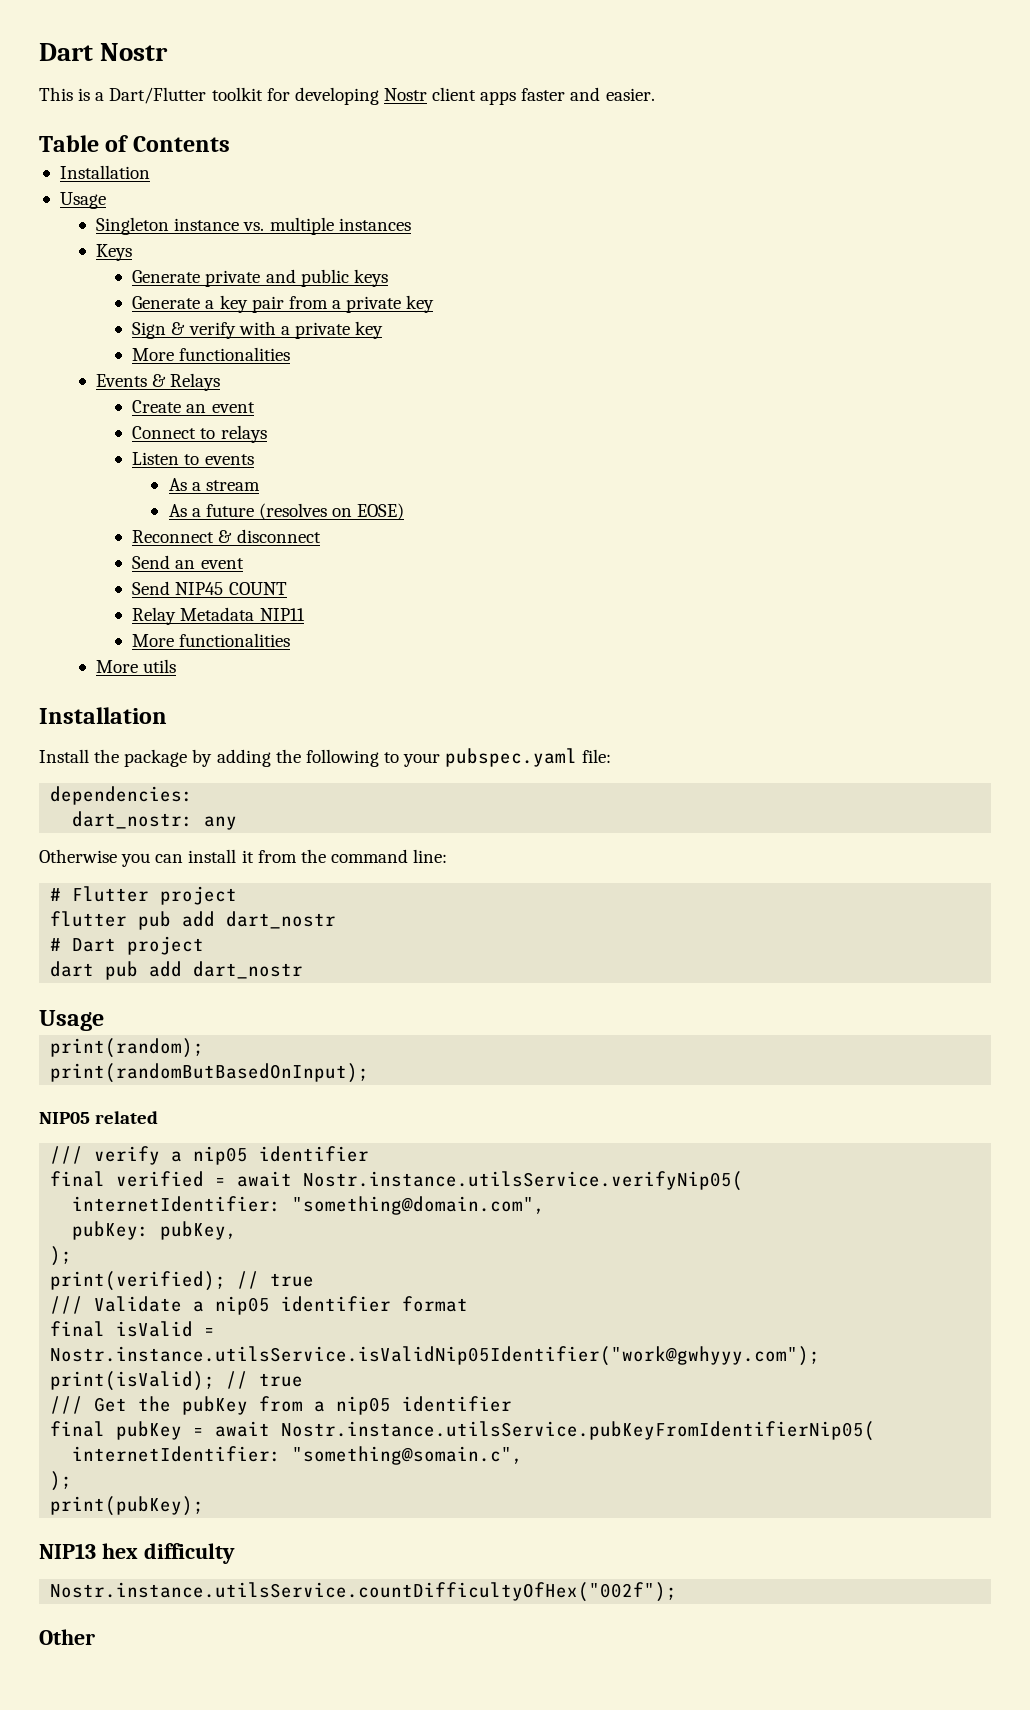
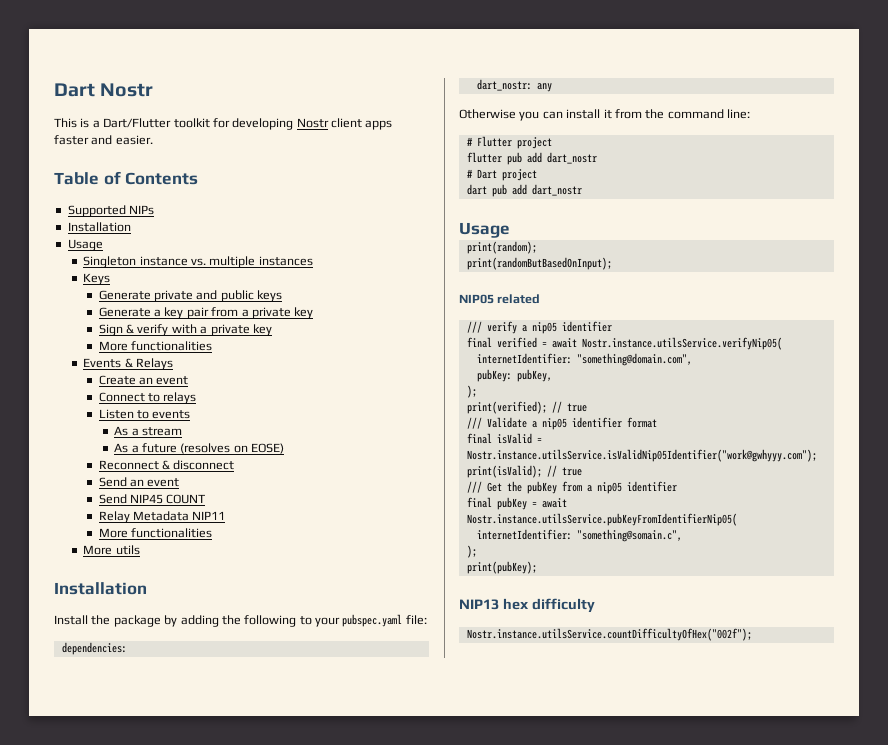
+ Supported NIPs
- Other

